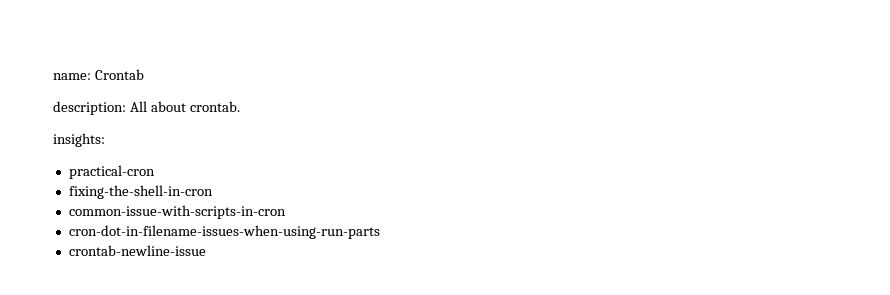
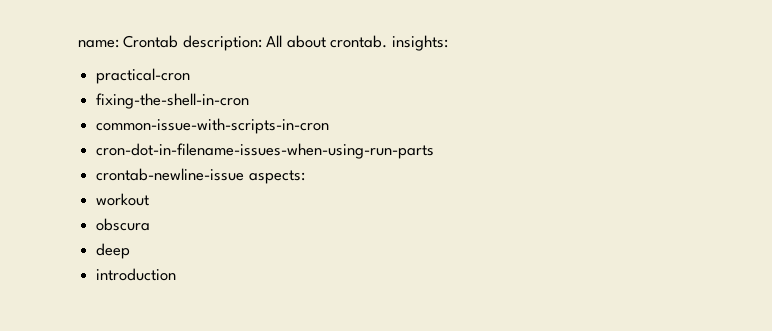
- name: Crontab
- description: All about crontab.
- insights:
+ name: Crontab description: All about crontab. insights:
- crontab-newline-issue
+ crontab-newline-issue aspects:
+ workout
+ obscura
+ deep
+ introduction

